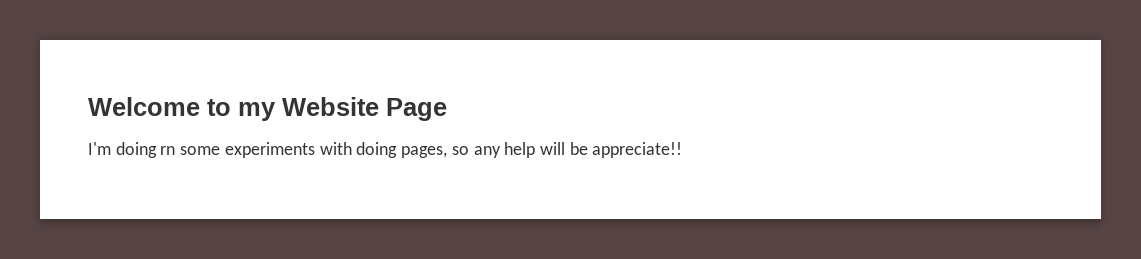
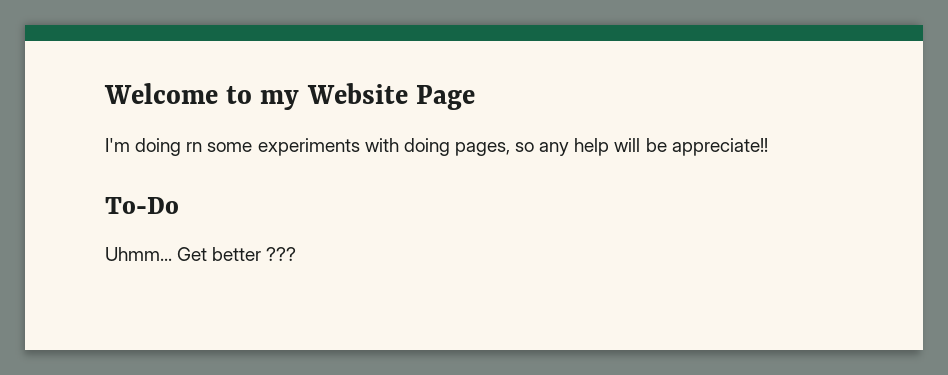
+ To-Do
+ Uhmm... Get better ???

